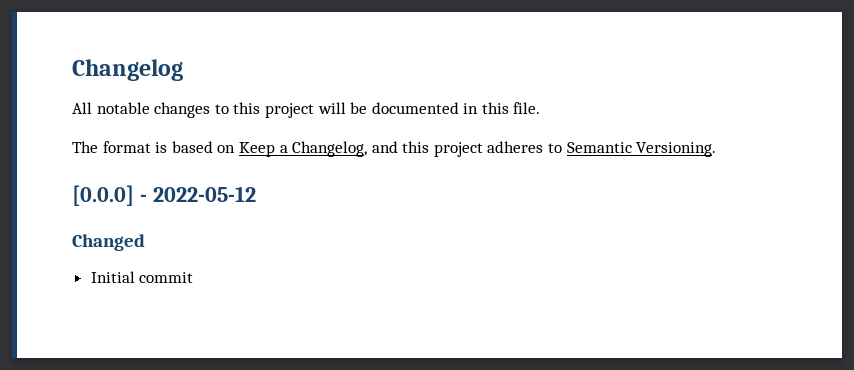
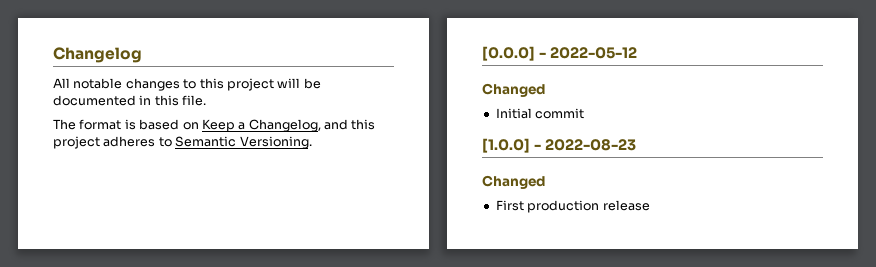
+ [1.0.0] - 2022-08-23
+ Changed
+ First production release

